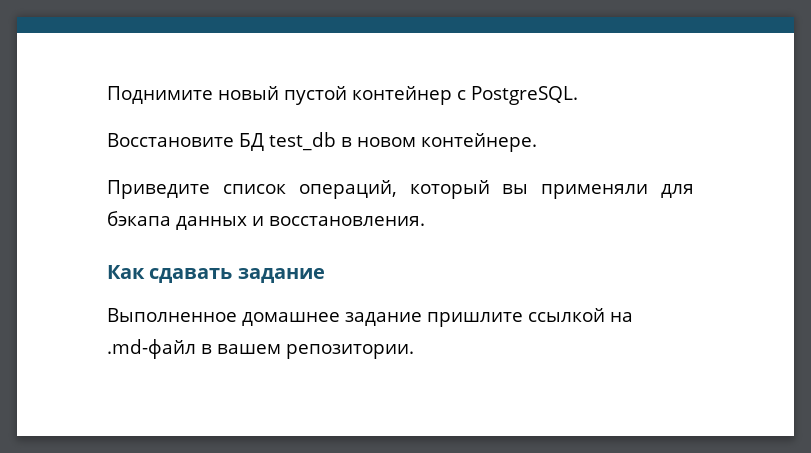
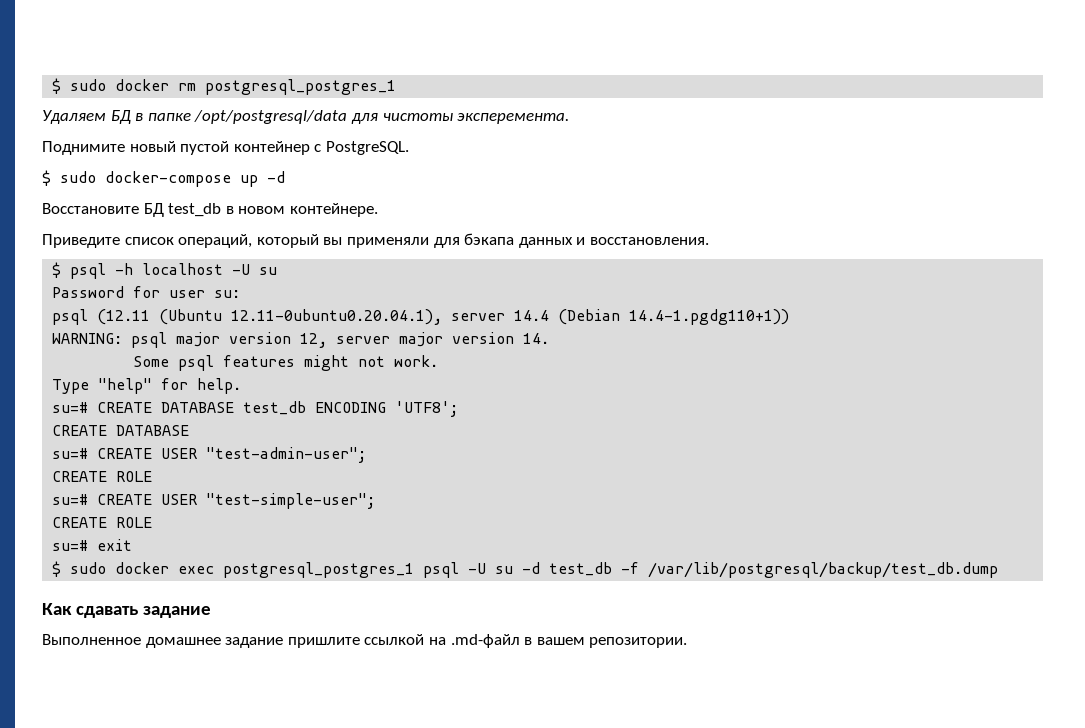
+ $ sudo docker rm postgresql_postgres_1
+ Удаляем БД в папке /opt/postgresql/data для чистоты эксперемента.
+ $ sudo docker-compose up -d
+ $ psql -h localhost -U su
+ Password for user su:
+ psql (12.11 (Ubuntu 12.11-0ubuntu0.20.04.1), server 14.4 (Debian 14.4-1.pgdg110+1))
+ WARNING: psql major version 12, server major version 14.
+ Some psql features might not work.
+ Type "help" for help.
+ su=# CREATE DATABASE test_db ENCODING 'UTF8';
+ CREATE DATABASE
+ su=# CREATE USER "test-admin-user";
+ CREATE ROLE
+ su=# CREATE USER "test-simple-user";
+ CREATE ROLE
+ su=# exit
+ $ sudo docker exec postgresql_postgres_1 psql -U su -d test_db -f /var/lib/postgresql/backup/test_db.dump

